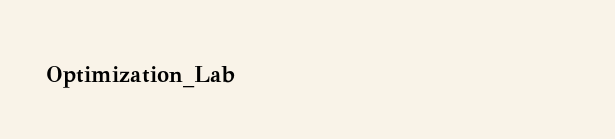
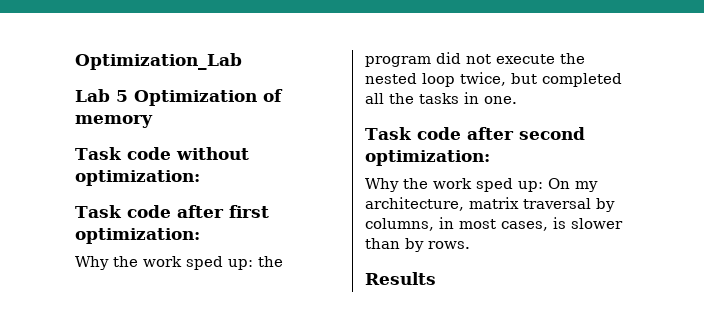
+ Lab 5 Optimization of memory
+ Task code without optimization:
+ Task code after first optimization:
+ Why the work sped up: the program did not execute the nested loop twice, but completed all the tasks in one.
+ Task code after second optimization:
+ Why the work sped up: On my architecture, matrix traversal by columns, in most cases, is slower than by rows.
+ Results

